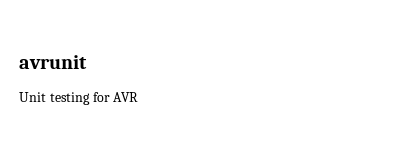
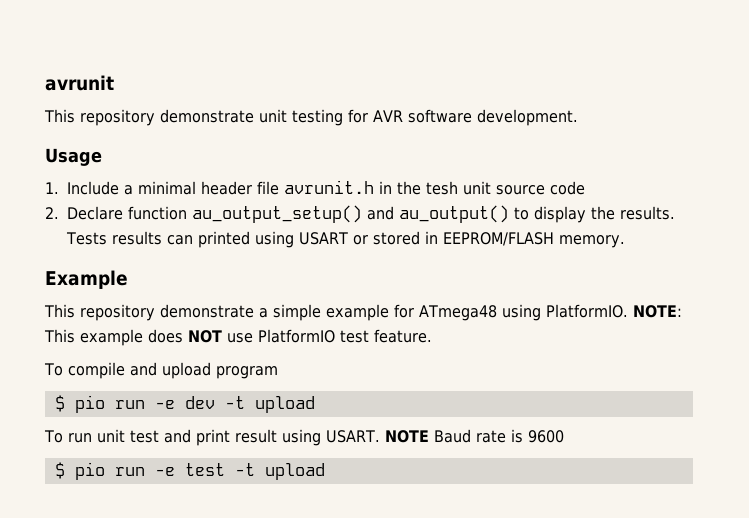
- Unit testing for AVR
+ This repository demonstrate unit testing for AVR software development.
+ Usage
+ 1. Include a minimal header file avrunit.h in the tesh unit source code
+ 2. Declare function au_output_setup() and au_output() to display the results. Tests results can printed using USART or stored in EEPROM/FLASH memory.
+ Example
+ This repository demonstrate a simple example for ATmega48 using PlatformIO. NOTE: This example does NOT use PlatformIO test feature.
+ To compile and upload program
+ $ pio run -e dev -t upload
+ To run unit test and print result using USART. NOTE Baud rate is 9600
+ $ pio run -e test -t upload

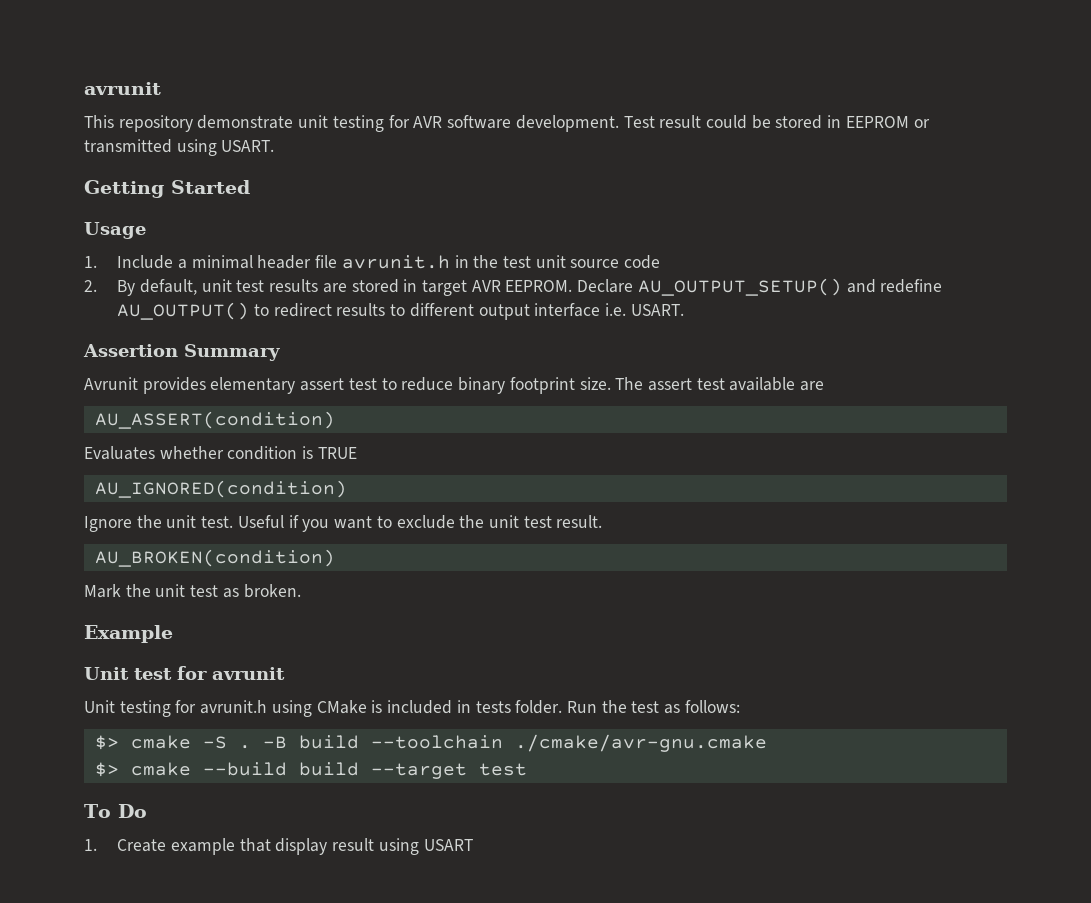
+ Test result could be stored in EEPROM or transmitted using USART.
+ Getting Started
- 1. Include a minimal header file avrunit.h in the tesh unit source code
+ 1. Include a minimal header file avrunit.h in the test unit source code
- 2. Declare function au_output_setup() and au_output() to display the results. Tests results can printed using USART or stored in EEPROM/FLASH memory.
+ 2. By default, unit test results are stored in target AVR EEPROM. Declare AU_OUTPUT_SETUP() and redefine AU_OUTPUT() to redirect results to different output interface i.e. USART.
+ Assertion Summary
+ Avrunit provides elementary assert test to reduce binary footprint size. The assert test available are
+ AU_ASSERT(condition)
+ Evaluates whether condition is TRUE
+ AU_IGNORED(condition)
+ Ignore the unit test. Useful if you want to exclude the unit test result.
+ AU_BROKEN(condition)
+ Mark the unit test as broken.
  Example
- This repository demonstrate a simple example for ATmega48 using PlatformIO. NOTE: This example does NOT use PlatformIO test feature.
- To compile and upload program
- $ pio run -e dev -t upload
- To run unit test and print result using USART. NOTE Baud rate is 9600
- $ pio run -e test -t upload
+ Unit test for avrunit
+ Unit testing for avrunit.h using CMake is included in tests folder. Run the test as follows:
+ $> cmake -S . -B build --toolchain ./cmake/avr-gnu.cmake
+ $> cmake --build build --target test
+ To Do
+ 1. Create example that display result using USART

